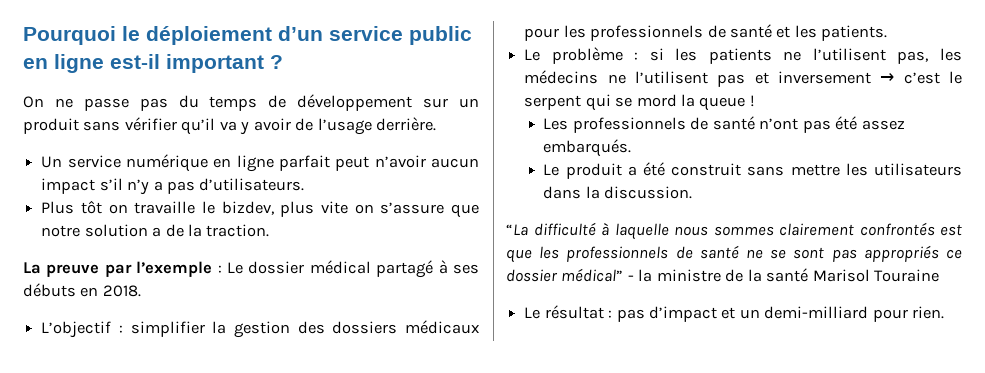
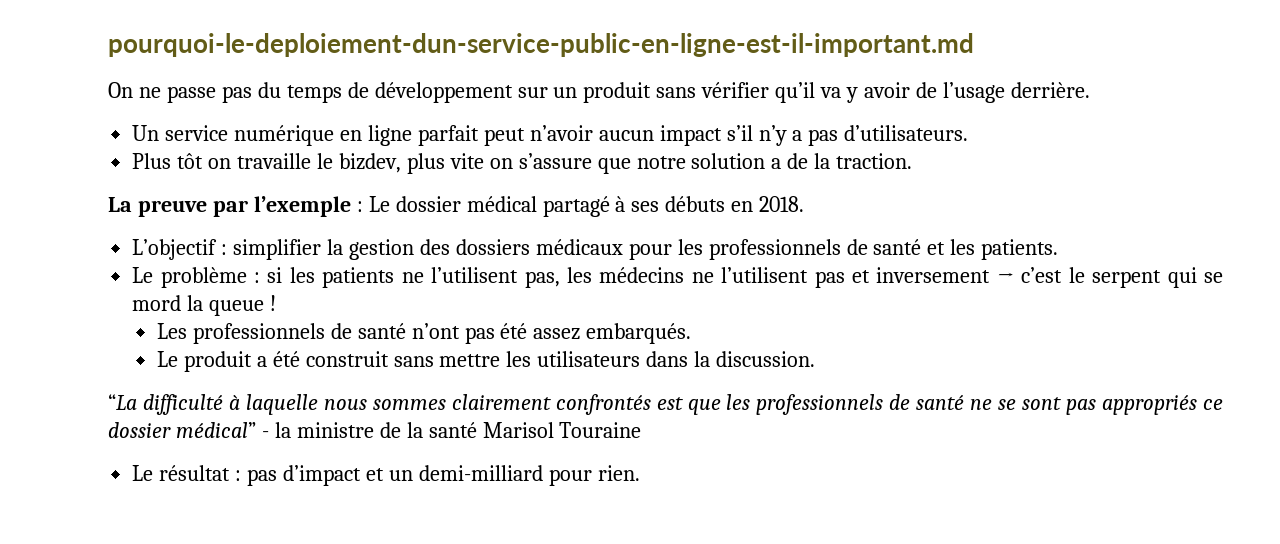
- Pourquoi le déploiement d’un service public en ligne est-il important ?
+ pourquoi-le-deploiement-dun-service-public-en-ligne-est-il-important.md

